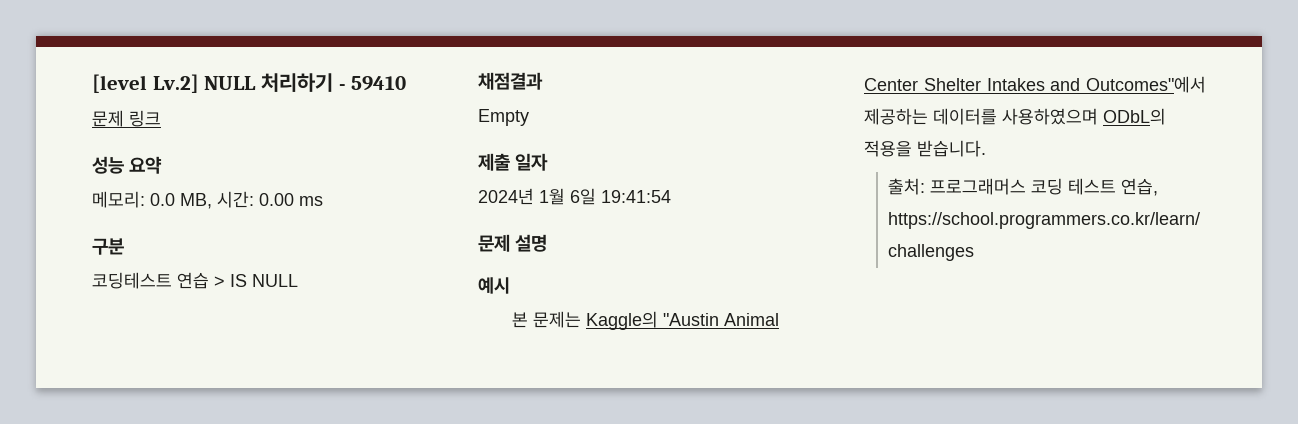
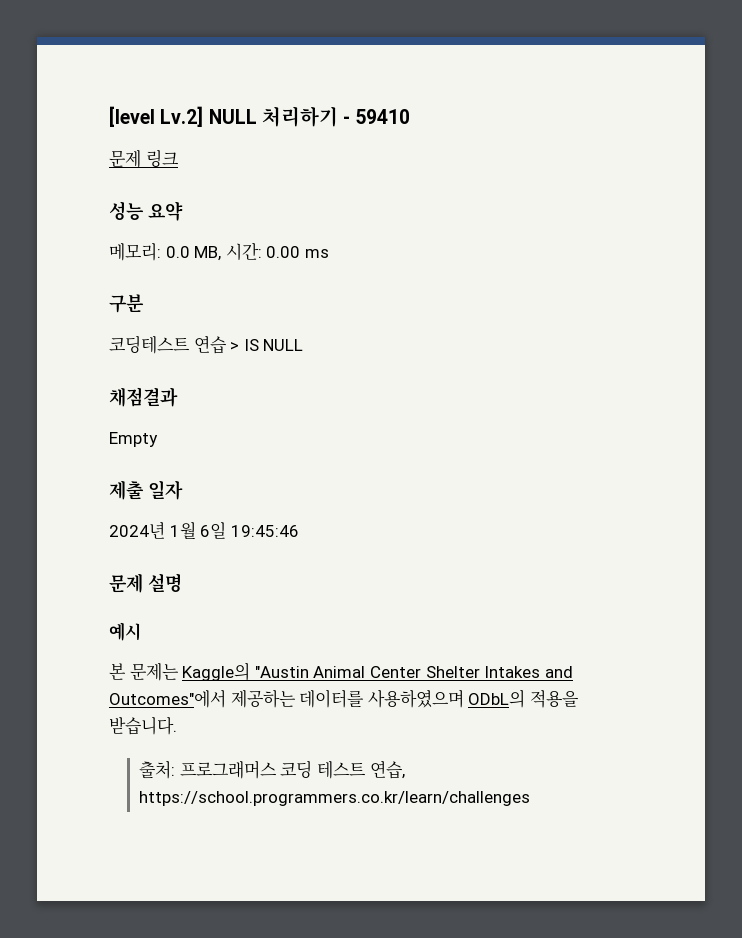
- 2024년 1월 6일 19:41:54
+ 2024년 1월 6일 19:45:46

